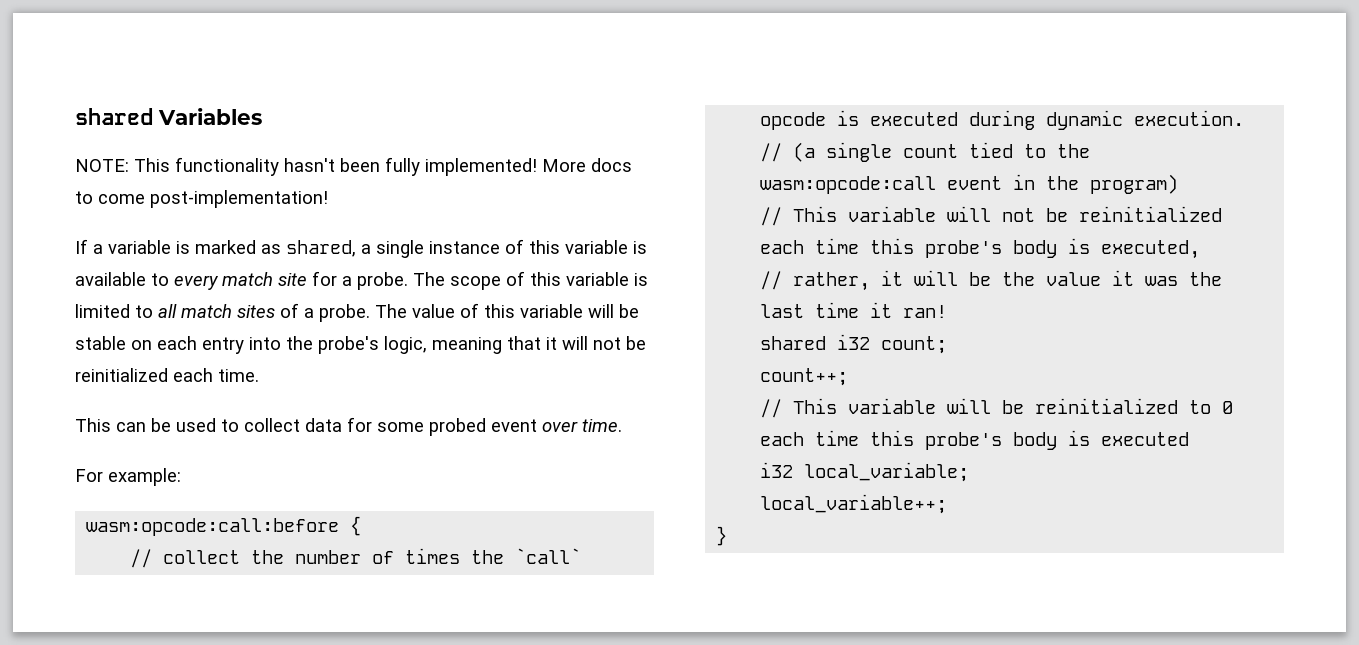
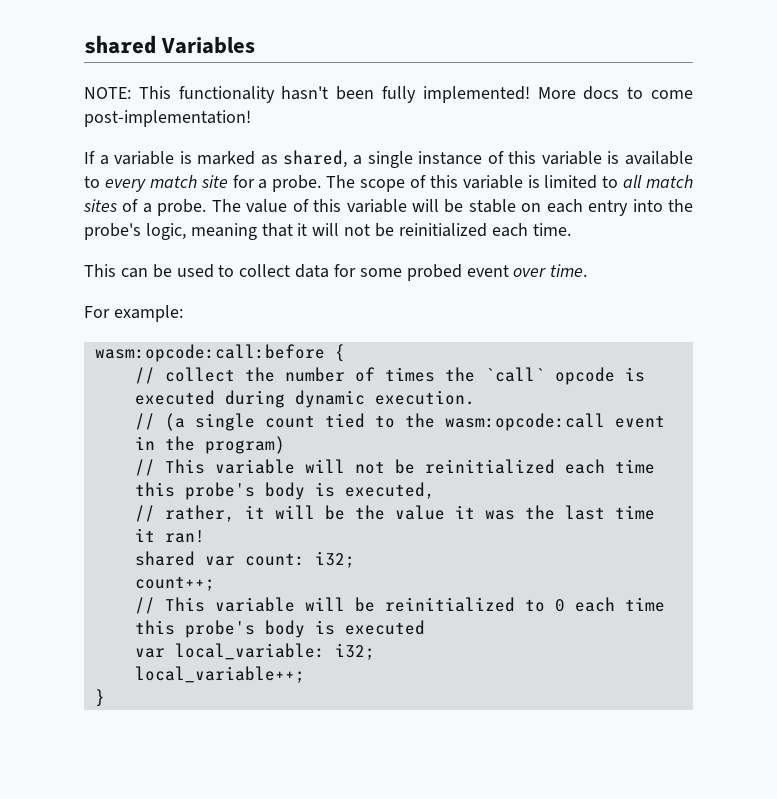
- shared i32 count;
+ shared var count: i32;
- i32 local_variable;
+ var local_variable: i32;

